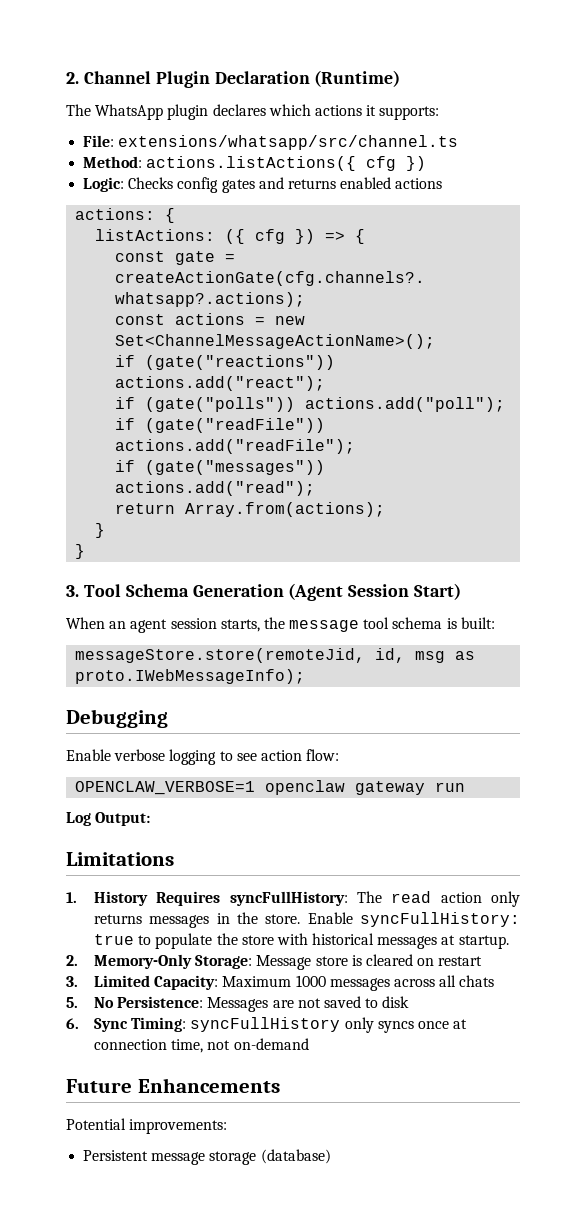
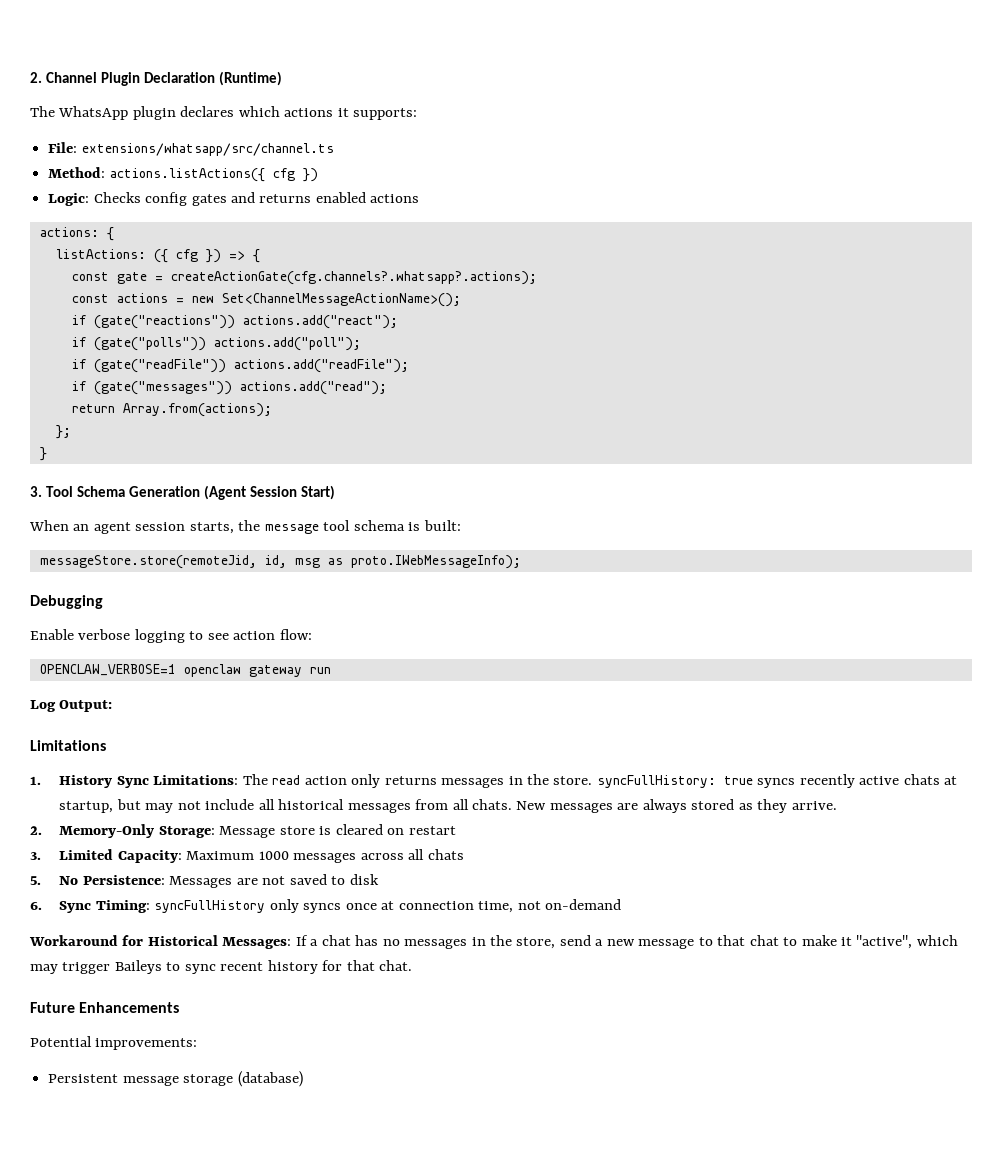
  return Array.from(actions);
- }
+ };
- 1. History Requires syncFullHistory: The read action only returns messages in the store. Enable syncFullHistory: true to populate the store with historical messages at startup.
+ 1. History Sync Limitations: The read action only returns messages in the store. syncFullHistory: true syncs recently active chats at startup, but may not include all historical messages from all chats. New messages are always stored as they arrive.
+ Workaround for Historical Messages: If a chat has no messages in the store, send a new message to that chat to make it "active", which may trigger Baileys to sync recent history for that chat.

